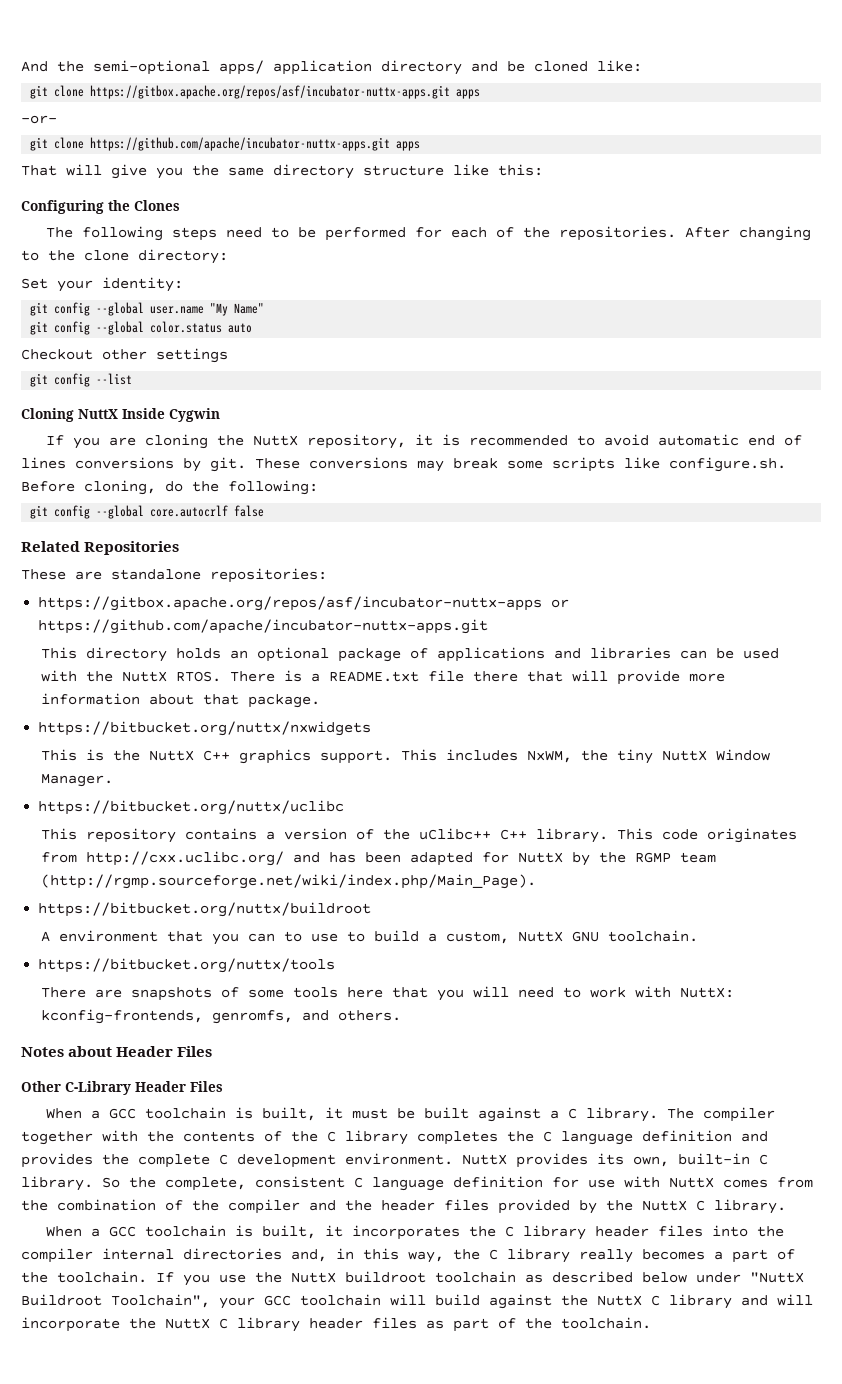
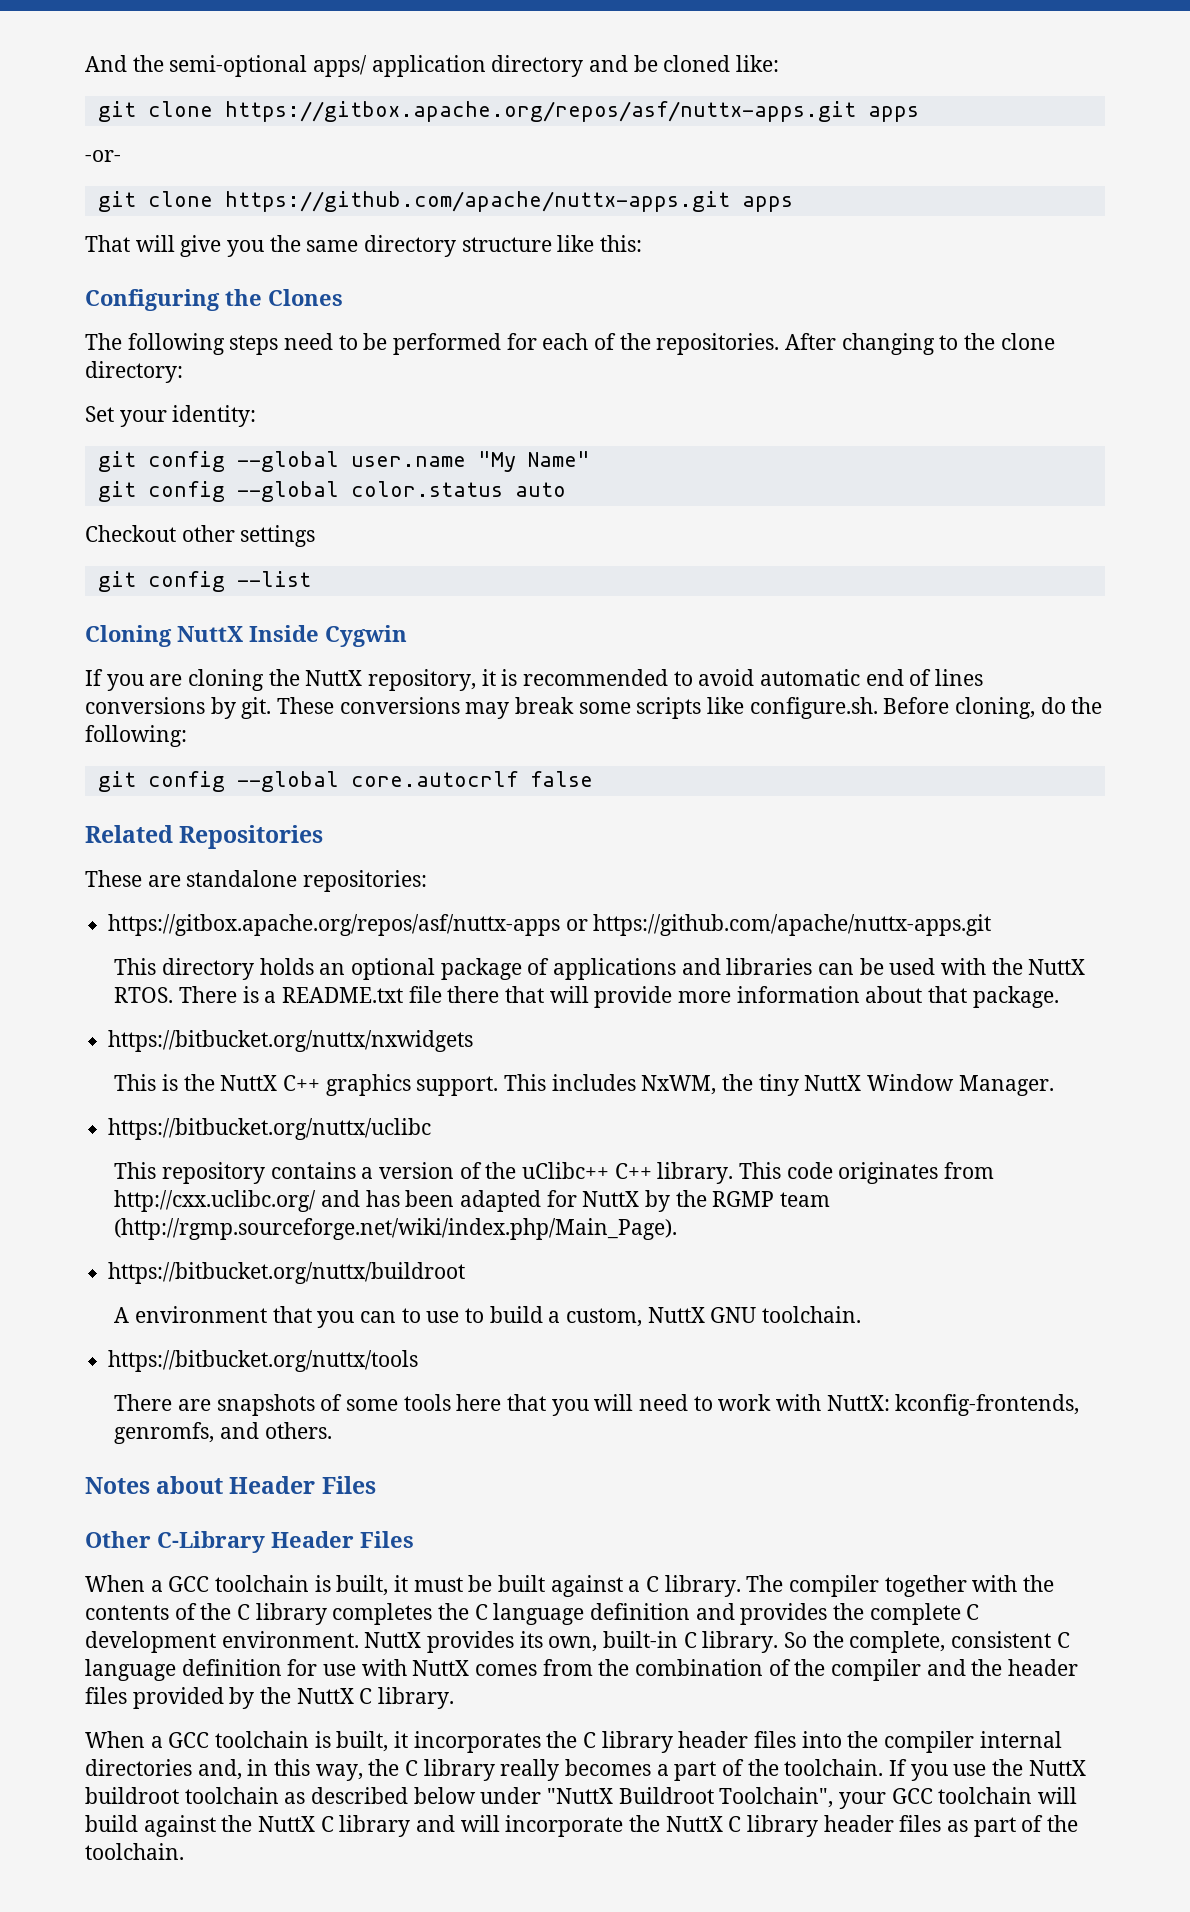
- git clone https://gitbox.apache.org/repos/asf/incubator-nuttx-apps.git apps
+ git clone https://gitbox.apache.org/repos/asf/nuttx-apps.git apps
- git clone https://github.com/apache/incubator-nuttx-apps.git apps
+ git clone https://github.com/apache/nuttx-apps.git apps
- https://gitbox.apache.org/repos/asf/incubator-nuttx-apps or https://github.com/apache/incubator-nuttx-apps.git
+ https://gitbox.apache.org/repos/asf/nuttx-apps or https://github.com/apache/nuttx-apps.git

